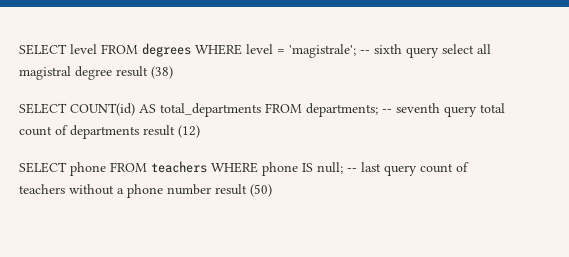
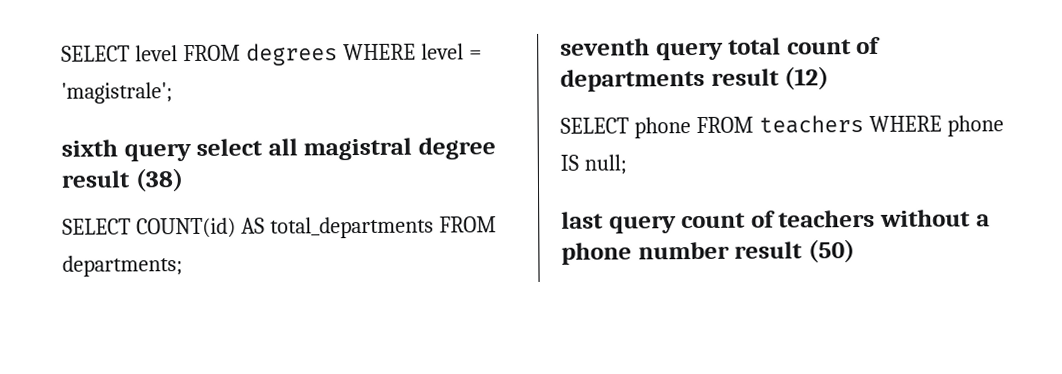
- SELECT level FROM degrees WHERE level = 'magistrale'; -- sixth query select all magistral degree result (38)
+ SELECT level FROM degrees WHERE level = 'magistrale';
+ sixth query select all magistral degree result (38)
- SELECT COUNT(id) AS total_departments FROM departments; -- seventh query total count of departments result (12)
+ SELECT COUNT(id) AS total_departments FROM departments;
+ seventh query total count of departments result (12)
- SELECT phone FROM teachers WHERE phone IS null; -- last query count of teachers without a phone number result (50)
+ SELECT phone FROM teachers WHERE phone IS null;
+ last query count of teachers without a phone number result (50)

